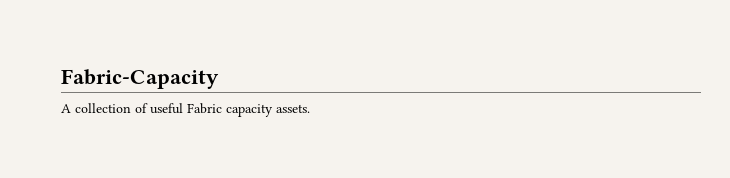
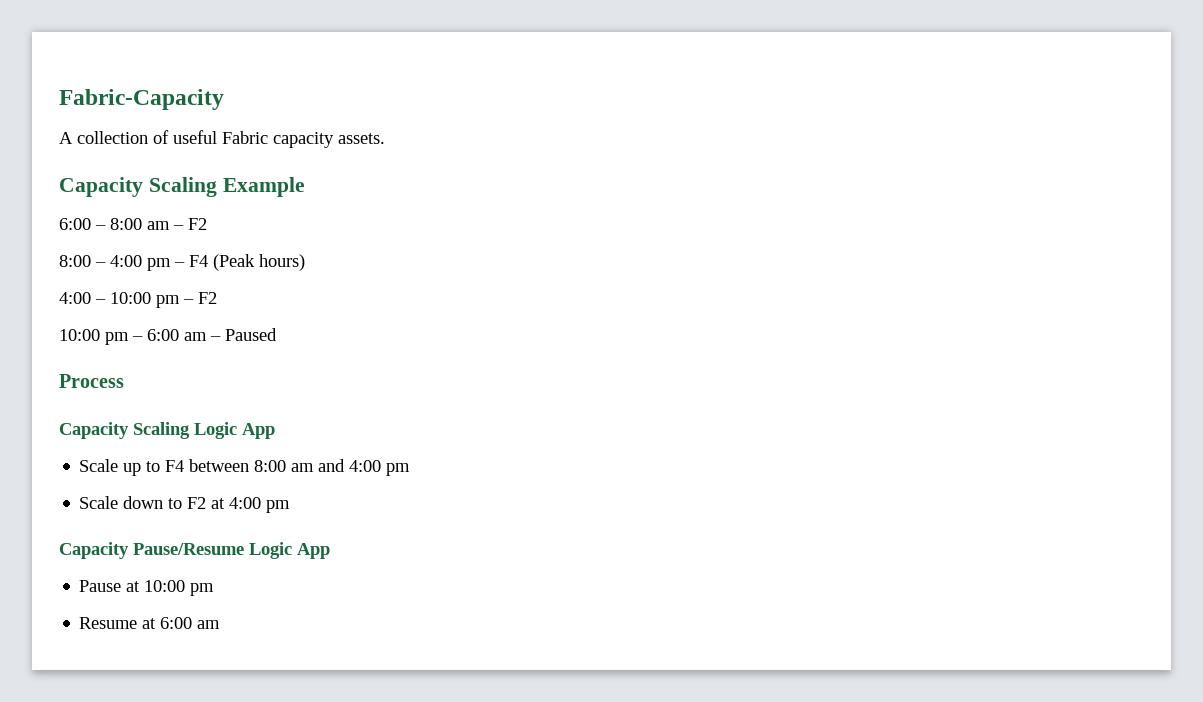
+ Capacity Scaling Example
+ 6:00 – 8:00 am – F2
+ 8:00 – 4:00 pm – F4 (Peak hours)
+ 4:00 – 10:00 pm – F2
+ 10:00 pm – 6:00 am – Paused
+ Process
+ Capacity Scaling Logic App
+ Scale up to F4 between 8:00 am and 4:00 pm
+ Scale down to F2 at 4:00 pm
+ Capacity Pause/Resume Logic App
+ Pause at 10:00 pm
+ Resume at 6:00 am

